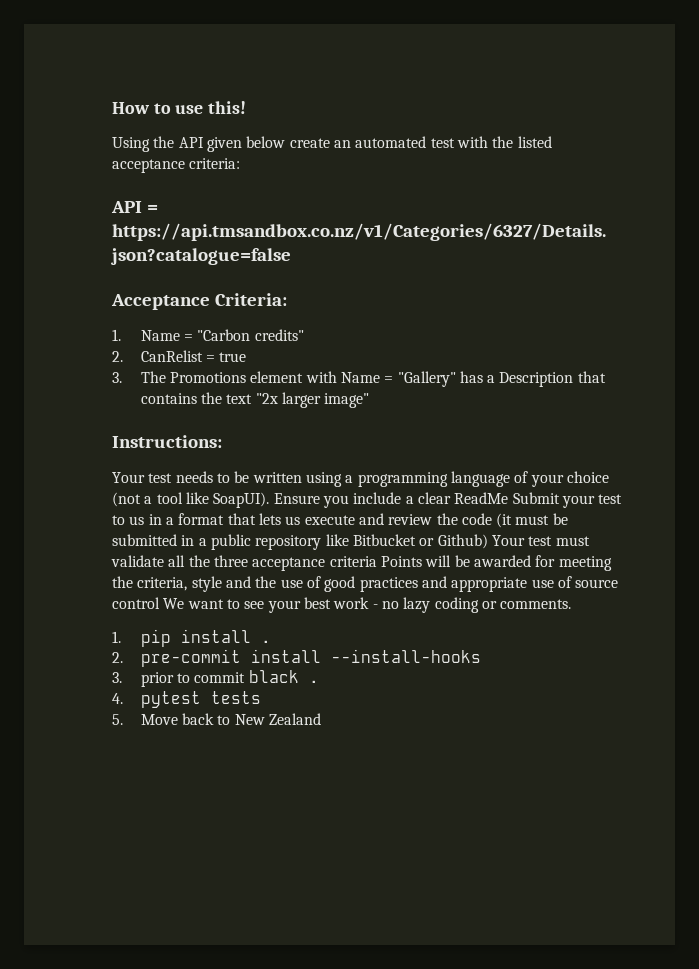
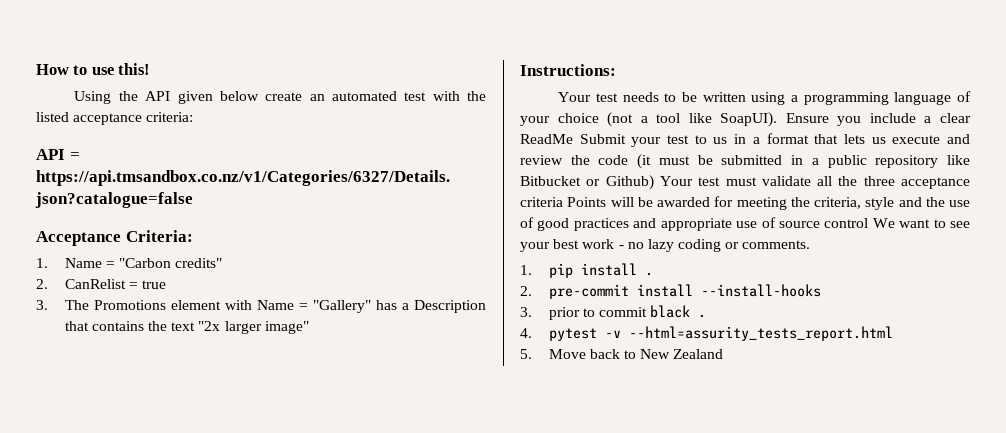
- 4. pytest tests
+ 4. pytest -v --html=assurity_tests_report.html

